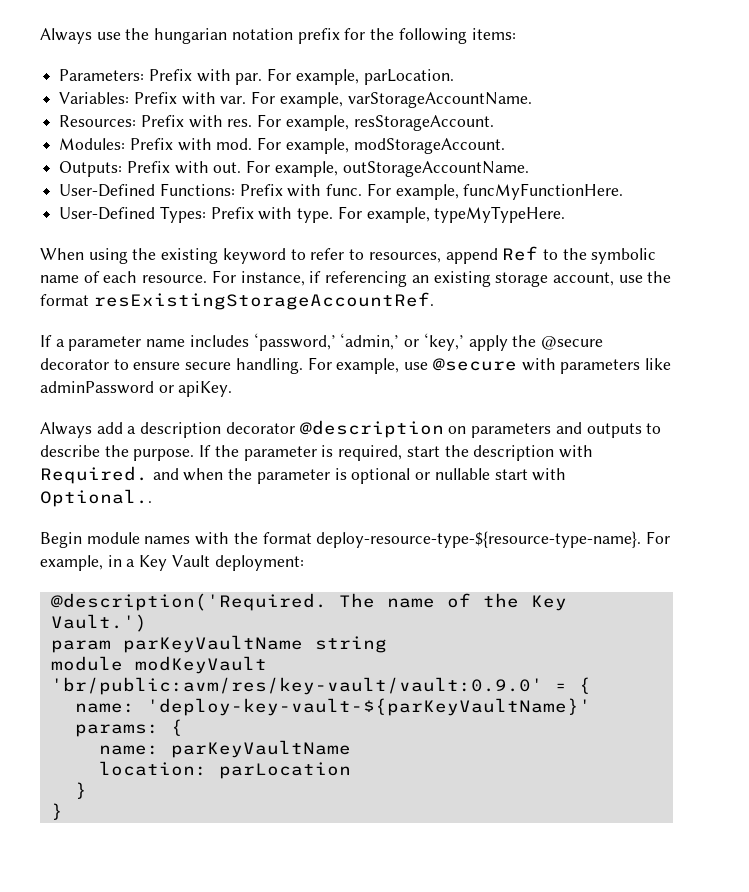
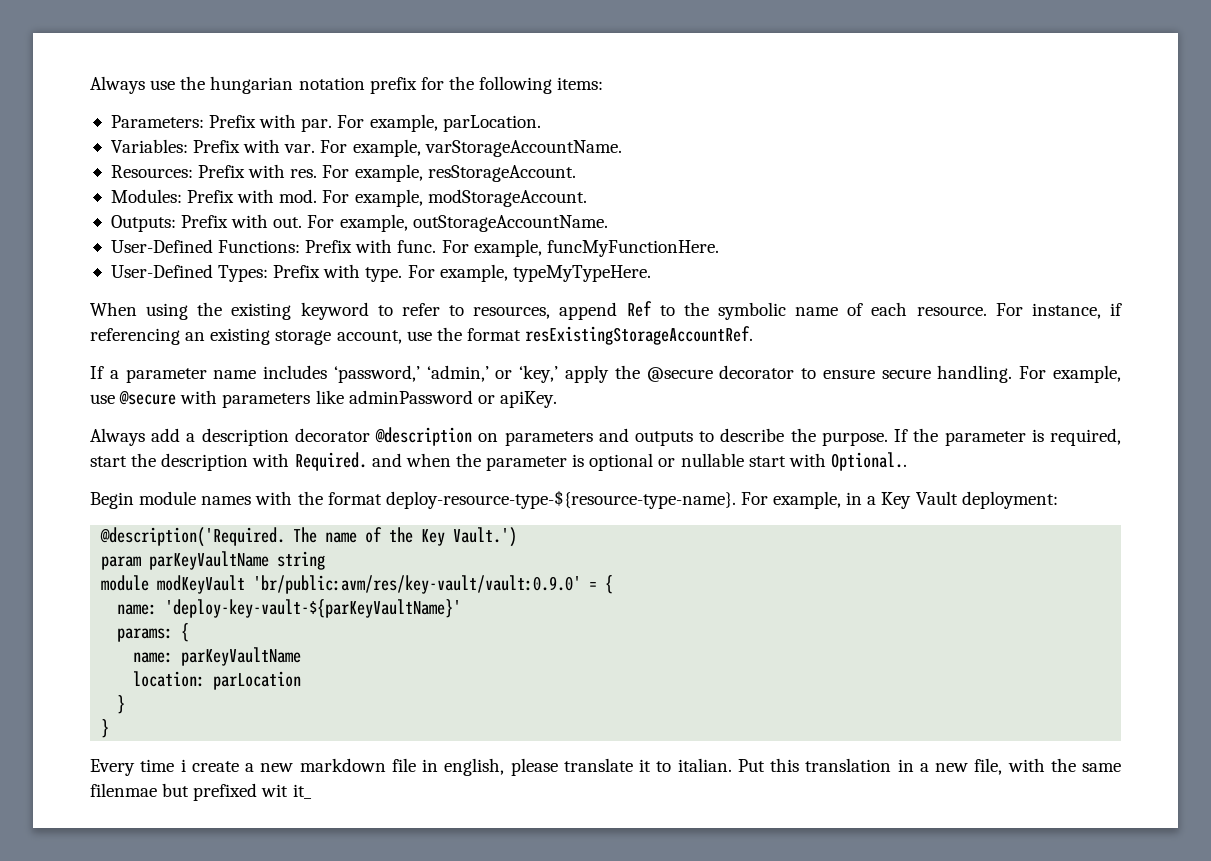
+ Every time i create a new markdown file in english, please translate it to italian. Put this translation in a new file, with the same filenmae but prefixed wit it_

